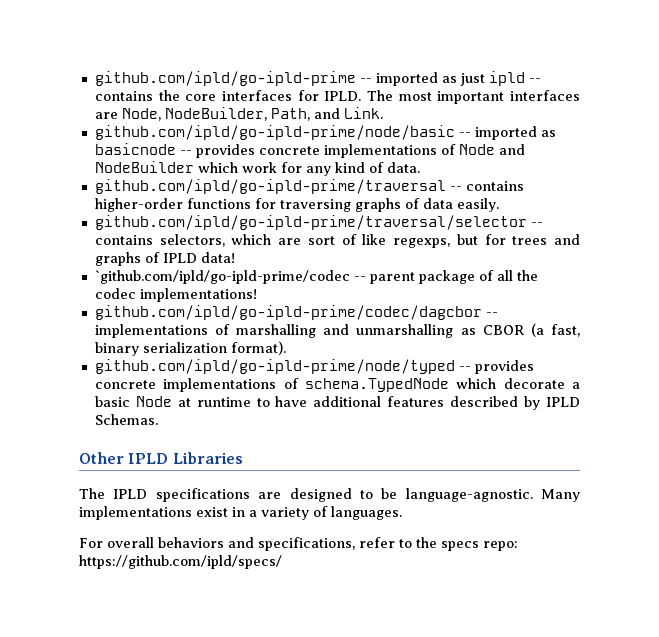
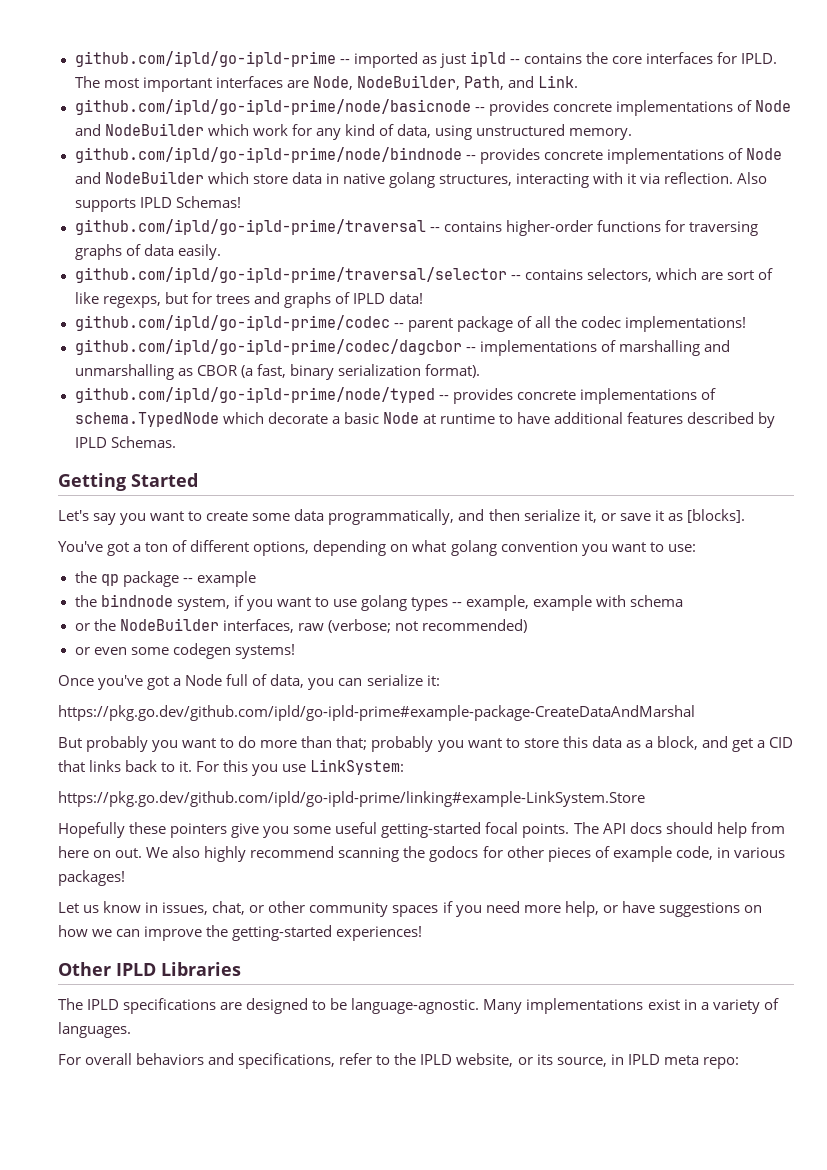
- github.com/ipld/go-ipld-prime/node/basic -- imported as basicnode -- provides concrete implementations of Node and NodeBuilder which work for any kind of data.
+ github.com/ipld/go-ipld-prime/node/basicnode -- provides concrete implementations of Node and NodeBuilder which work for any kind of data, using unstructured memory.
+ github.com/ipld/go-ipld-prime/node/bindnode -- provides concrete implementations of Node and NodeBuilder which store data in native golang structures, interacting with it via reflection. Also supports IPLD Schemas!
- `github.com/ipld/go-ipld-prime/codec -- parent package of all the codec implementations!
+ github.com/ipld/go-ipld-prime/codec -- parent package of all the codec implementations!
+ Getting Started
+ Let's say you want to create some data programmatically, and then serialize it, or save it as [blocks].
+ You've got a ton of different options, depending on what golang convention you want to use:
+ the qp package -- example
+ the bindnode system, if you want to use golang types -- example, example with schema
+ or the NodeBuilder interfaces, raw (verbose; not recommended)
+ or even some codegen systems!
+ Once you've got a Node full of data, you can serialize it:
+ https://pkg.go.dev/github.com/ipld/go-ipld-prime#example-package-CreateDataAndMarshal
+ But probably you want to do more than that; probably you want to store this data as a block, and get a CID that links back to it. For this you use LinkSystem:
+ https://pkg.go.dev/github.com/ipld/go-ipld-prime/linking#example-LinkSystem.Store
+ Hopefully these pointers give you some useful getting-started focal points. The API docs should help from here on out. We also highly recommend scanning the godocs for other pieces of example code, in various packages!
+ Let us know in issues, chat, or other community spaces if you need more help, or have suggestions on how we can improve the getting-started experiences!
- For overall behaviors and specifications, refer to the specs repo: https://github.com/ipld/specs/
+ For overall behaviors and specifications, refer to the IPLD website, or its source, in IPLD meta repo:

